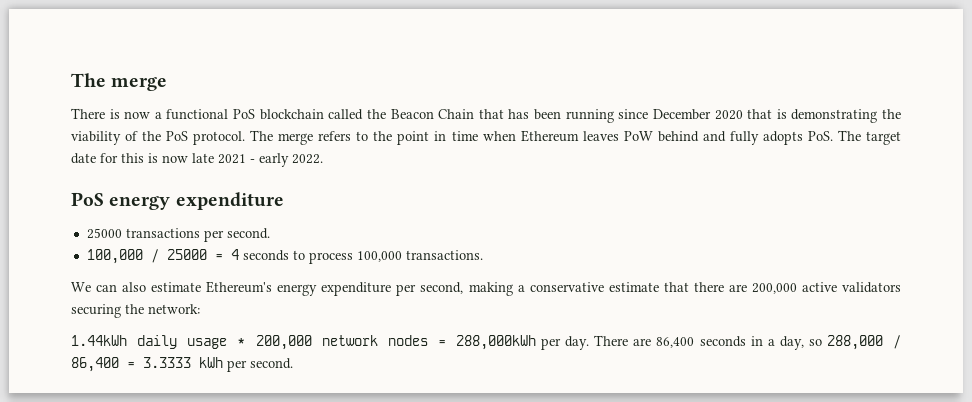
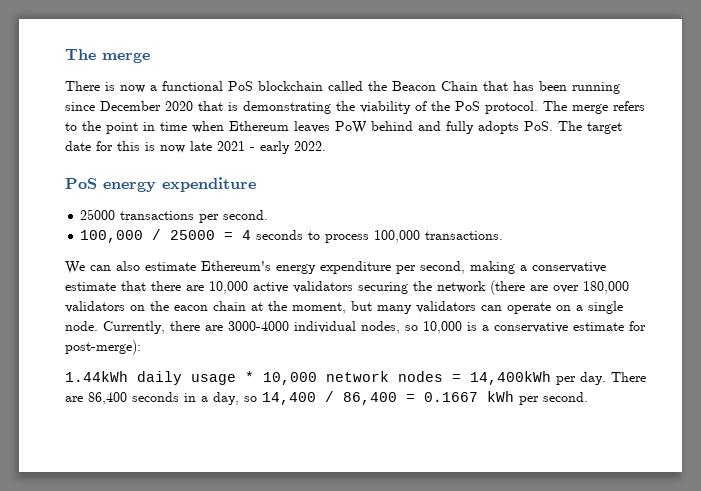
- We can also estimate Ethereum's energy expenditure per second, making a conservative estimate that there are 200,000 active validators securing the network:
+ We can also estimate Ethereum's energy expenditure per second, making a conservative estimate that there are 10,000 active validators securing the network (there are over 180,000 validators on the eacon chain at the moment, but many validators can operate on a single node. Currently, there are 3000-4000 individual nodes, so 10,000 is a conservative estimate for post-merge):
- 1.44kWh daily usage * 200,000 network nodes = 288,000kWh per day.
+ 1.44kWh daily usage * 10,000 network nodes = 14,400kWh per day.
- There are 86,400 seconds in a day, so 288,000 / 86,400 = 3.3333 kWh per second.
+ There are 86,400 seconds in a day, so 14,400 / 86,400 = 0.1667 kWh per second.

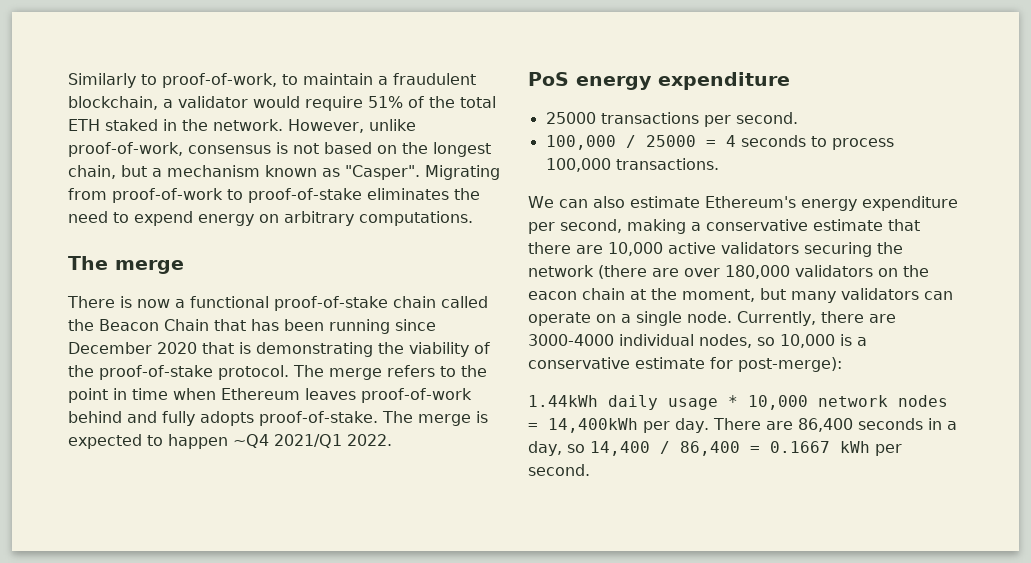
+ Similarly to proof-of-work, to maintain a fraudulent blockchain, a validator would require 51% of the total ETH staked in the network. However, unlike proof-of-work, consensus is not based on the longest chain, but a mechanism known as "Casper". Migrating from proof-of-work to proof-of-stake eliminates the need to expend energy on arbitrary computations.
- There is now a functional PoS blockchain called the Beacon Chain that has been running since December 2020 that is demonstrating the viability of the PoS protocol.
+ There is now a functional proof-of-stake chain called the Beacon Chain that has been running since December 2020 that is demonstrating the viability of the proof-of-stake protocol.
- The merge refers to the point in time when Ethereum leaves PoW behind and fully adopts PoS. The target date for this is now late 2021 - early 2022.
+ The merge refers to the point in time when Ethereum leaves proof-of-work behind and fully adopts proof-of-stake. The merge is expected to happen ~Q4 2021/Q1 2022.

